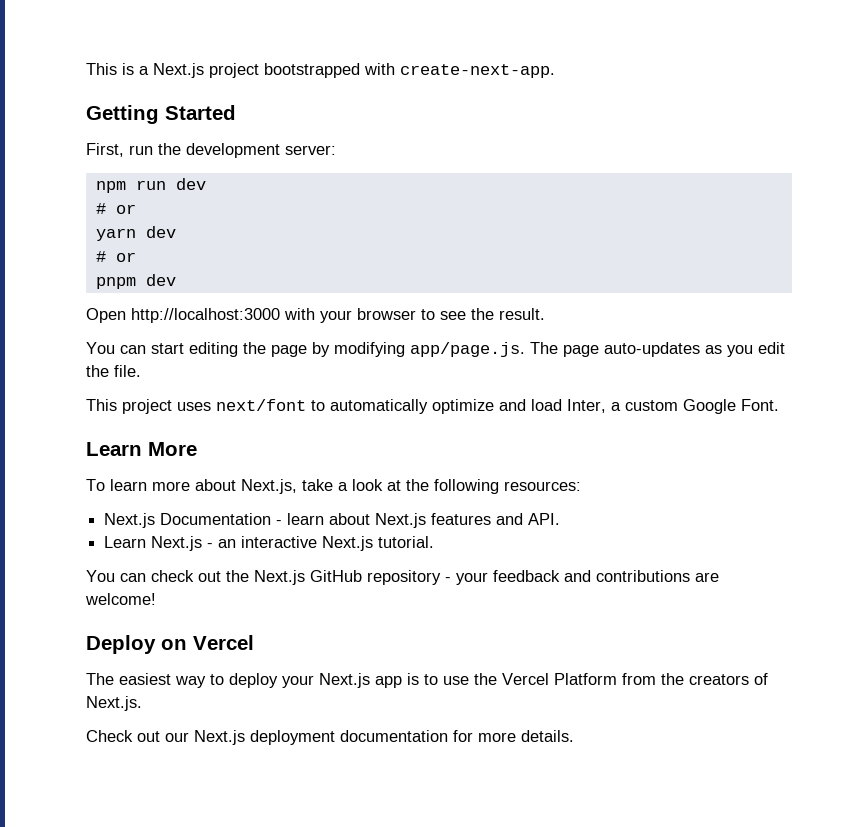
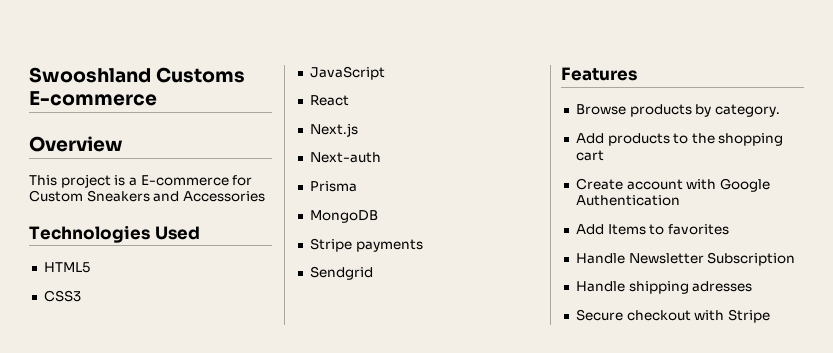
- This is a Next.js project bootstrapped with create-next-app.
- Getting Started
- First, run the development server:
- npm run dev
- # or
- yarn dev
- # or
- pnpm dev
- Open http://localhost:3000 with your browser to see the result.
- You can start editing the page by modifying app/page.js. The page auto-updates as you edit the file.
- This project uses next/font to automatically optimize and load Inter, a custom Google Font.
- Learn More
- To learn more about Next.js, take a look at the following resources:
- Next.js Documentation - learn about Next.js features and API.
- Learn Next.js - an interactive Next.js tutorial.
- You can check out the Next.js GitHub repository - your feedback and contributions are welcome!
- Deploy on Vercel
- The easiest way to deploy your Next.js app is to use the Vercel Platform from the creators of Next.js.
- Check out our Next.js deployment documentation for more details.
+ Swooshland Customs E-commerce
+ Overview
+ This project is a E-commerce for Custom Sneakers and Accessories
+ Technologies Used
+ HTML5
+ CSS3
+ JavaScript
+ React
+ Next.js
+ Next-auth
+ Prisma
+ MongoDB
+ Stripe payments
+ Sendgrid
+ Features
+ Browse products by category.
+ Add products to the shopping cart
+ Create account with Google Authentication
+ Add Items to favorites
+ Handle Newsletter Subscription
+ Handle shipping adresses
+ Secure checkout with Stripe

